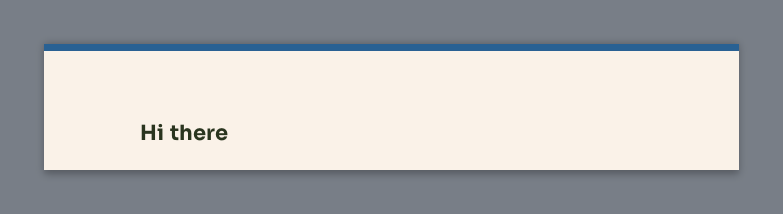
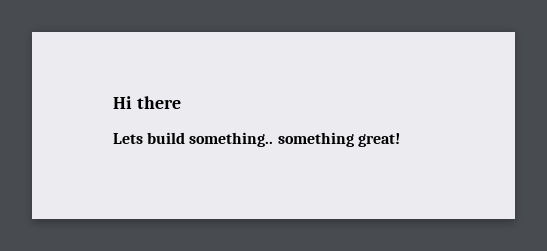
+ Lets build something.. something great!

